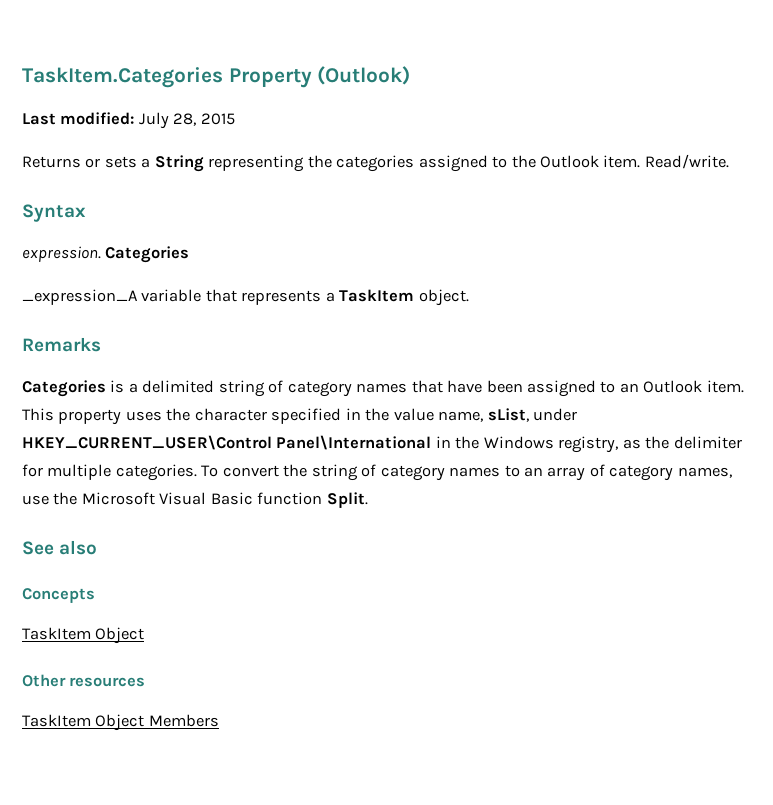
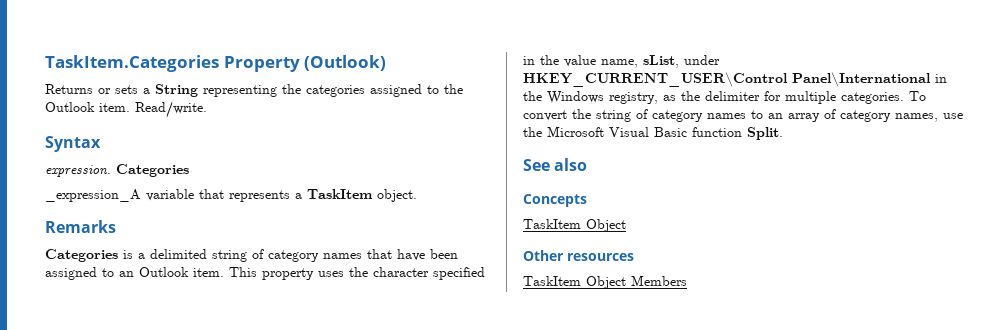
- Last modified: July 28, 2015

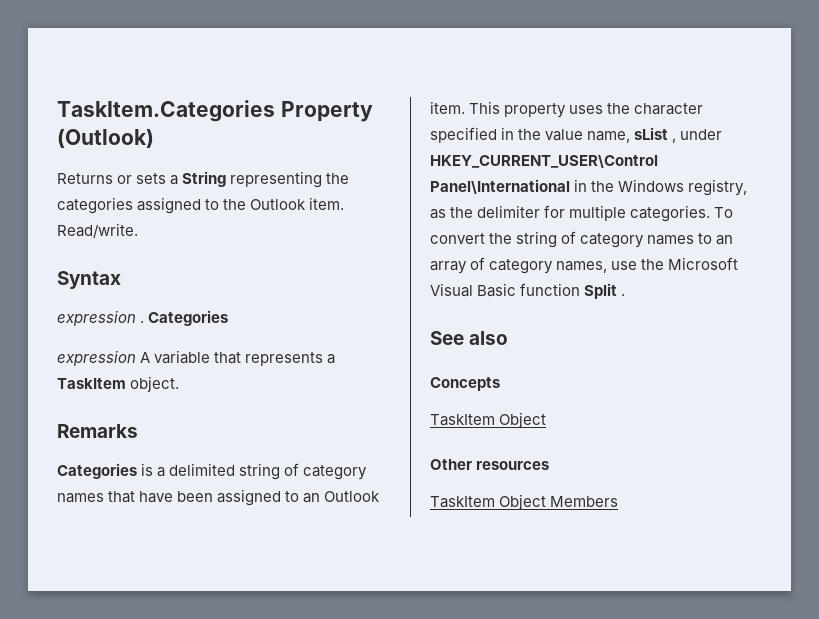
- expression.
+ expression .
- _expression_A variable that represents a TaskItem object.
+ expression A variable that represents a TaskItem object.
- This property uses the character specified in the value name, sList, under HKEY_CURRENT_USER\Control Panel\International in the Windows registry, as the delimiter for multiple categories.
+ This property uses the character specified in the value name, sList , under HKEY_CURRENT_USER\Control Panel\International in the Windows registry, as the delimiter for multiple categories.
- To convert the string of category names to an array of category names, use the Microsoft Visual Basic function Split.
+ To convert the string of category names to an array of category names, use the Microsoft Visual Basic function Split .

